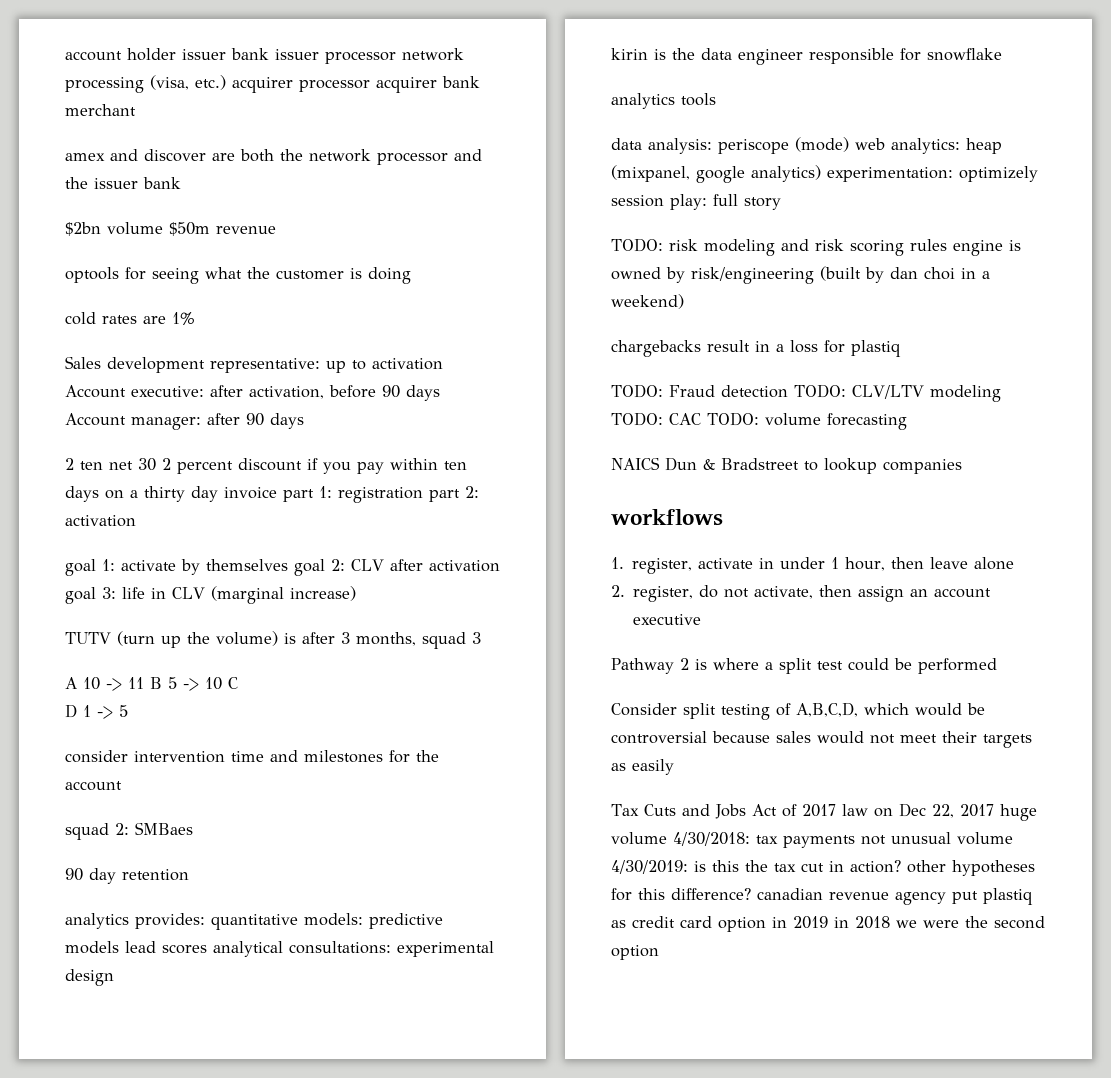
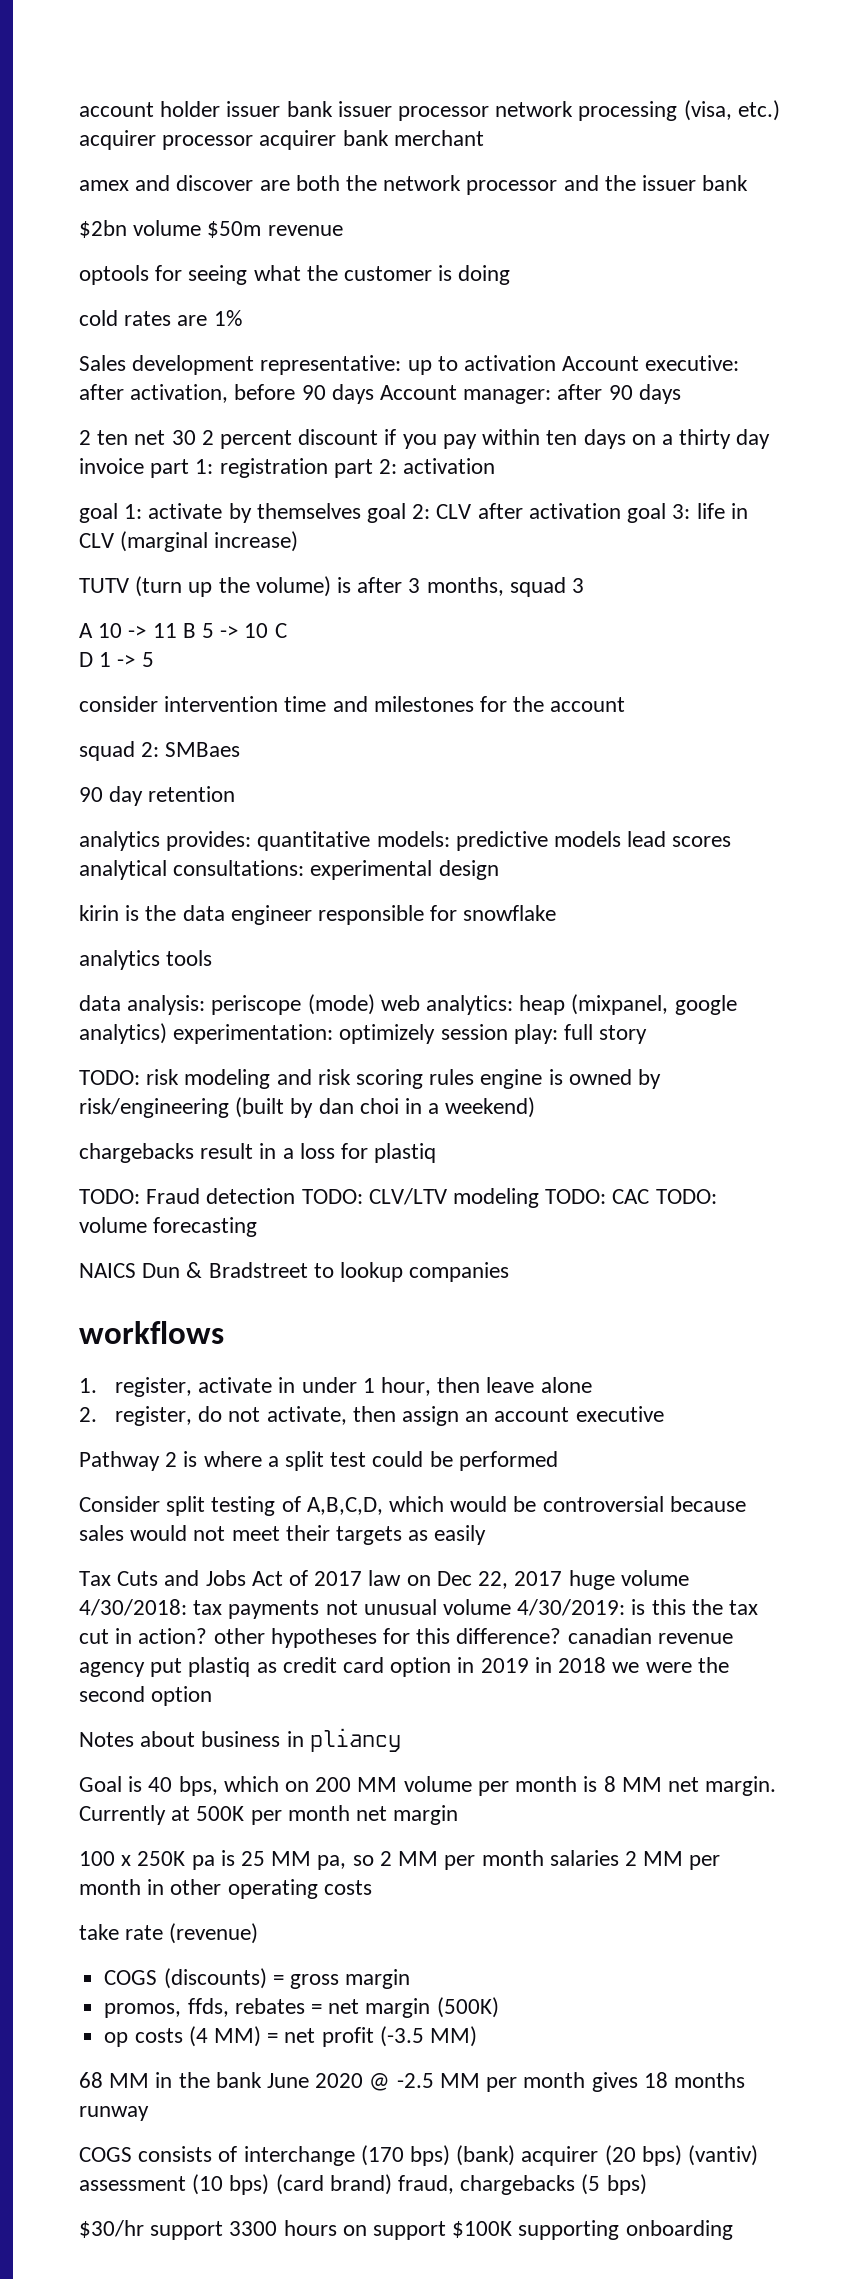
+ Notes about business in pliancy
+ Goal is 40 bps, which on 200 MM volume per month is 8 MM net margin. Currently at 500K per month net margin
+ 100 x 250K pa is 25 MM pa, so 2 MM per month salaries 2 MM per month in other operating costs
+ take rate (revenue)
+ COGS (discounts) = gross margin
+ promos, ffds, rebates = net margin (500K)
+ op costs (4 MM) = net profit (-3.5 MM)
+ 68 MM in the bank June 2020 @ -2.5 MM per month gives 18 months runway
+ COGS consists of interchange (170 bps) (bank) acquirer (20 bps) (vantiv) assessment (10 bps) (card brand) fraud, chargebacks (5 bps)
+ $30/hr support 3300 hours on support $100K supporting onboarding

